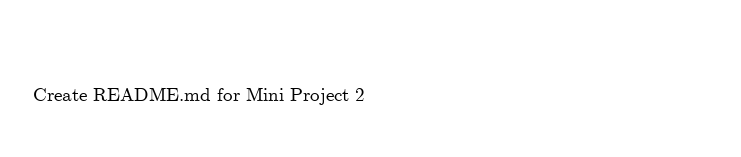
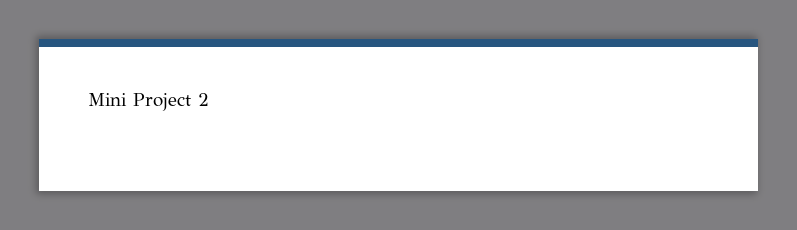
- Create README.md for Mini Project 2
+ Mini Project 2

